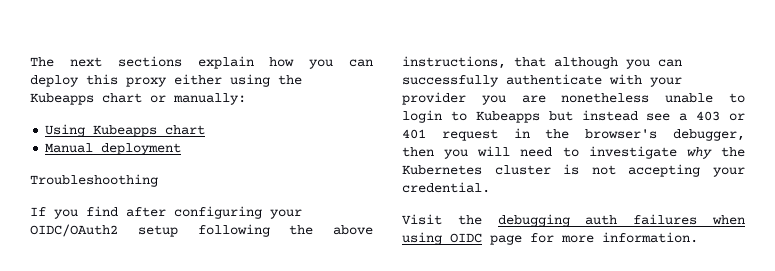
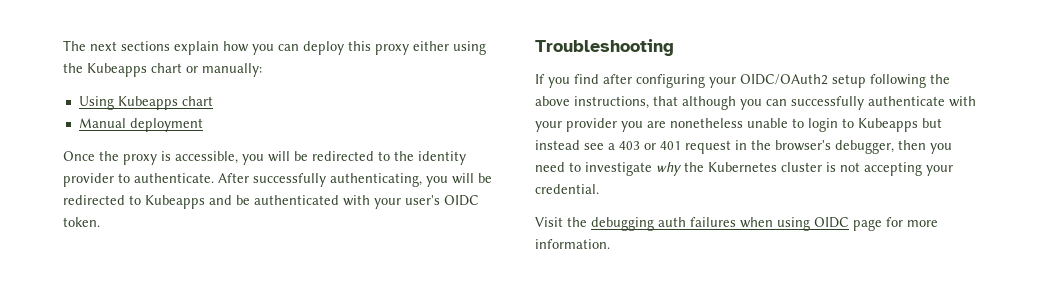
- Troubleshoothing
+ Once the proxy is accessible, you will be redirected to the identity provider to authenticate. After successfully authenticating, you will be redirected to Kubeapps and be authenticated with your user's OIDC token.
+ Troubleshooting
- If you find after configuring your OIDC/OAuth2 setup following the above instructions, that although you can successfully authenticate with your provider you are nonetheless unable to login to Kubeapps but instead see a 403 or 401 request in the browser's debugger, then you will need to investigate why the Kubernetes cluster is not accepting your credential.
+ If you find after configuring your OIDC/OAuth2 setup following the above instructions, that although you can successfully authenticate with your provider you are nonetheless unable to login to Kubeapps but instead see a 403 or 401 request in the browser's debugger, then you need to investigate why the Kubernetes cluster is not accepting your credential.

